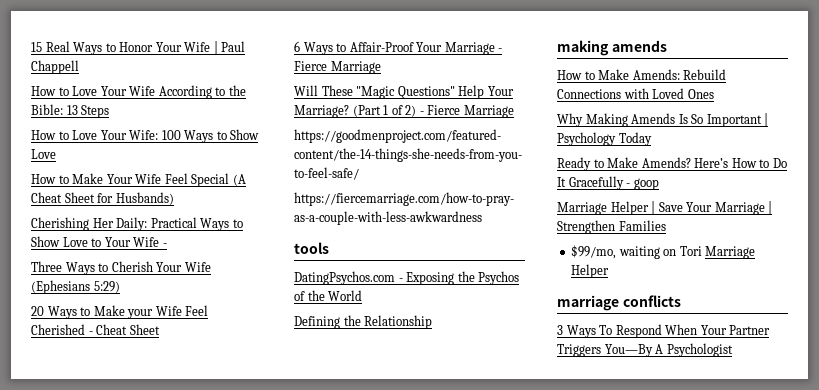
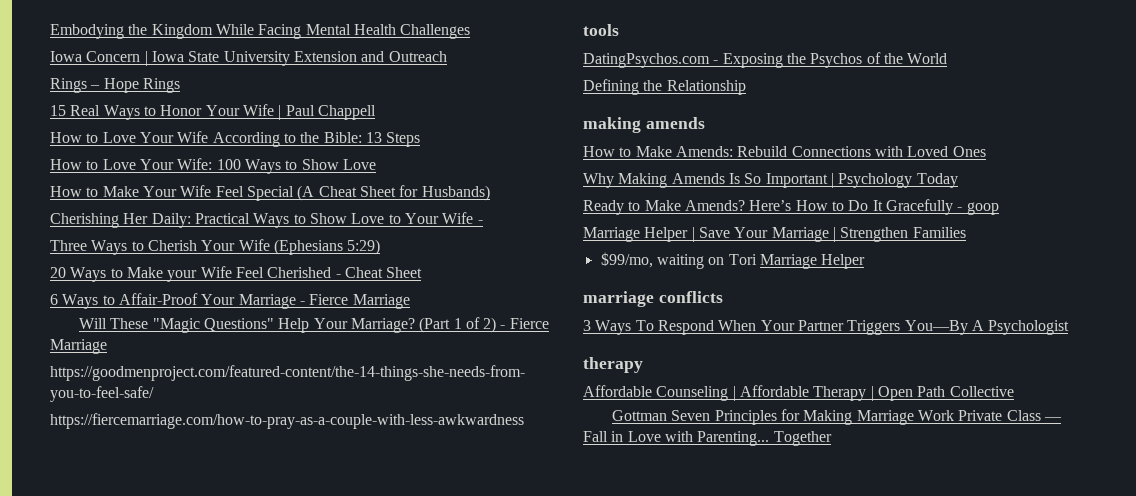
+ Embodying the Kingdom While Facing Mental Health Challenges
+ Iowa Concern | Iowa State University Extension and Outreach
+ Rings – Hope Rings
+ therapy
+ Affordable Counseling | Affordable Therapy | Open Path Collective
+ Gottman Seven Principles for Making Marriage Work Private Class — Fall in Love with Parenting... Together

